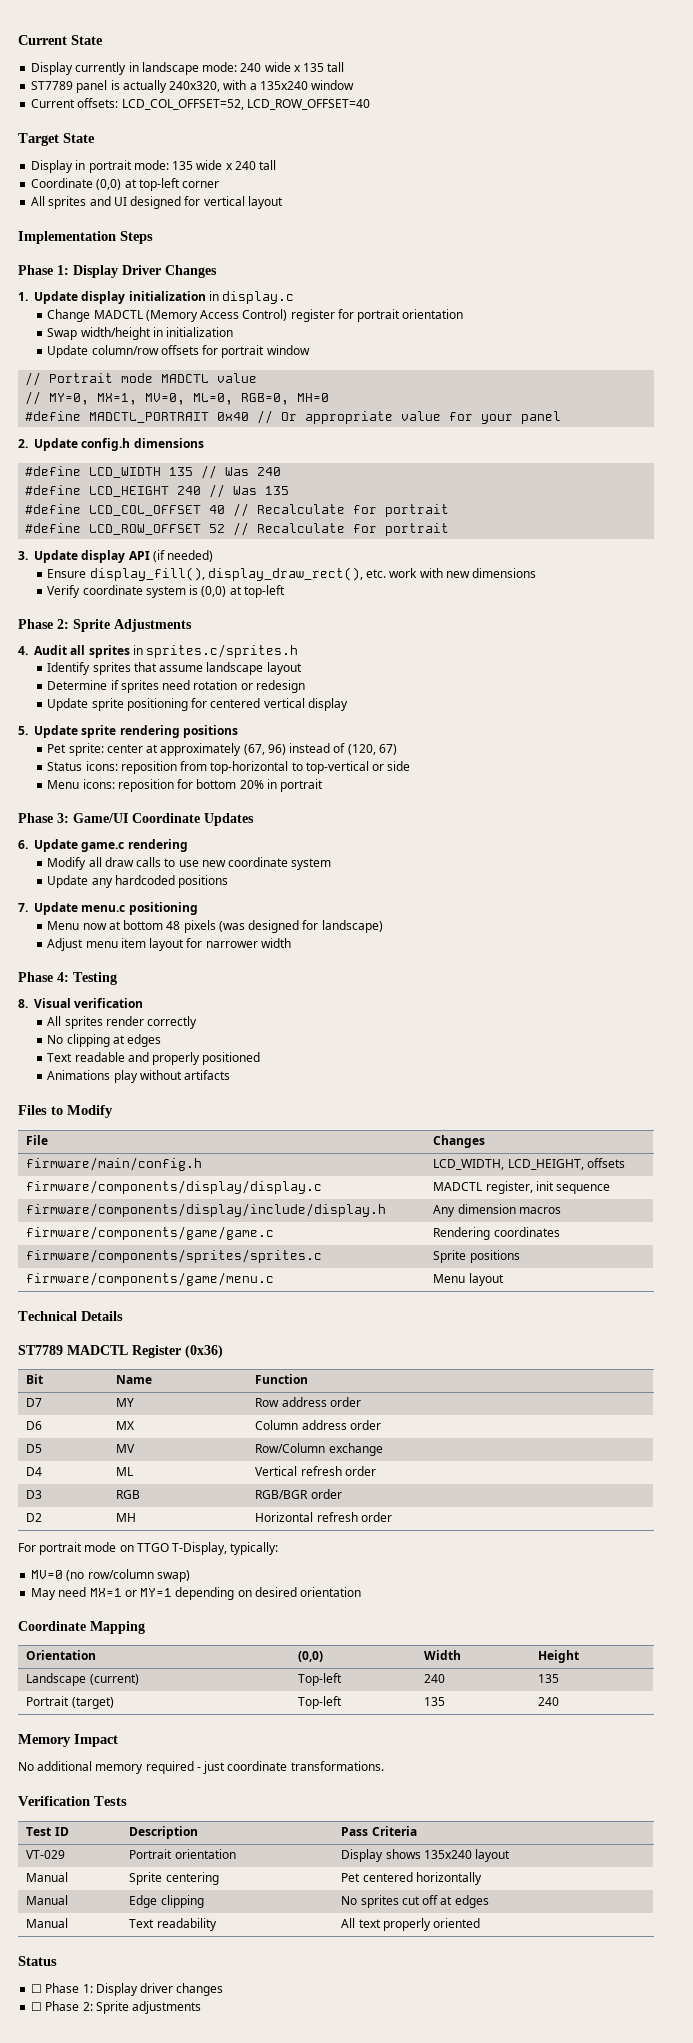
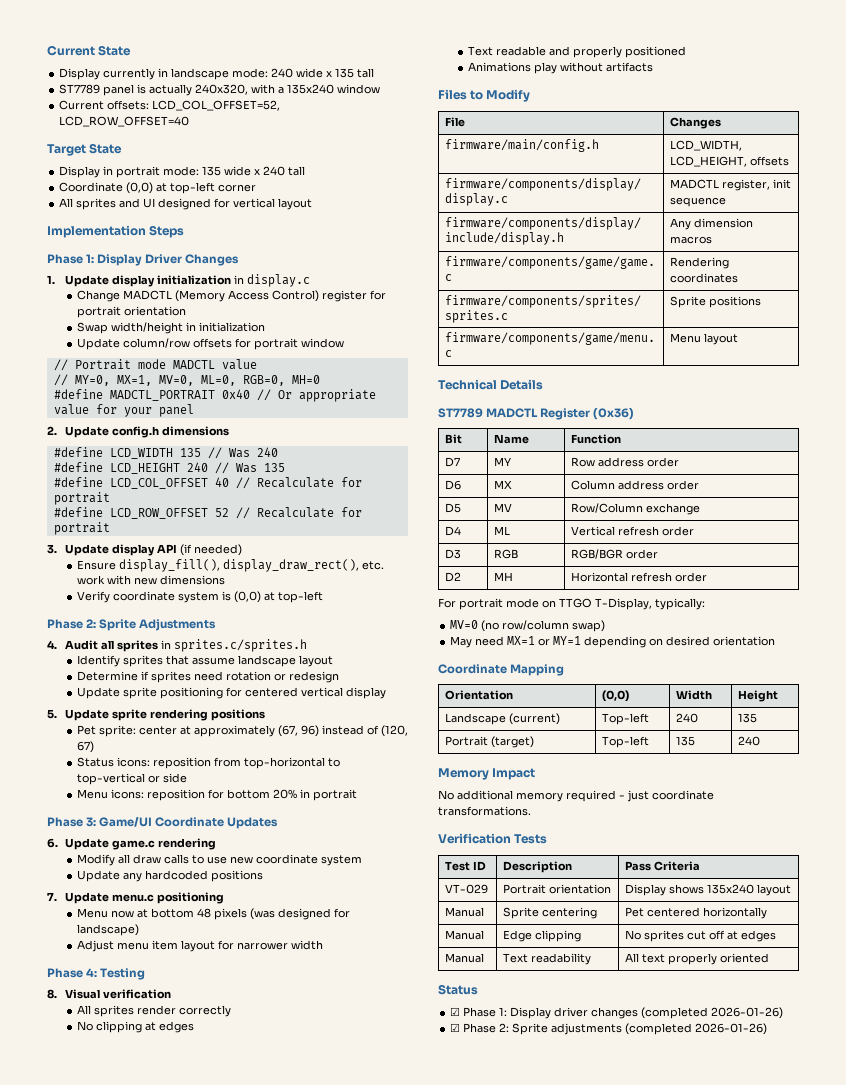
- ☐ Phase 1: Display driver changes
- ☐ Phase 2: Sprite adjustments
+ ☑ Phase 1: Display driver changes (completed 2026-01-26)
+ ☑ Phase 2: Sprite adjustments (completed 2026-01-26)

